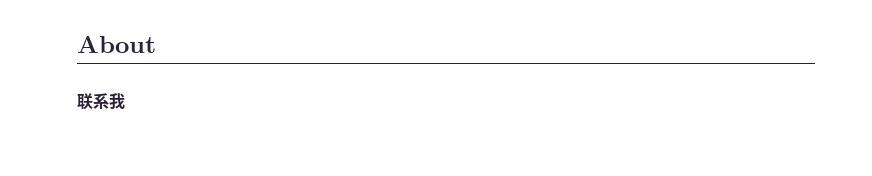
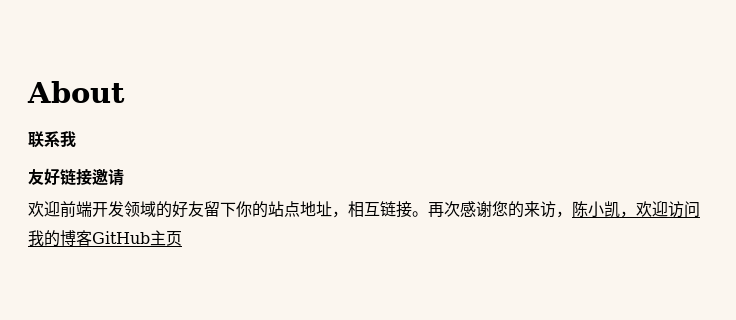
+ 友好链接邀请
+ 欢迎前端开发领域的好友留下你的站点地址，相互链接。再次感谢您的来访，陈小凯，欢迎访问我的博客GitHub主页

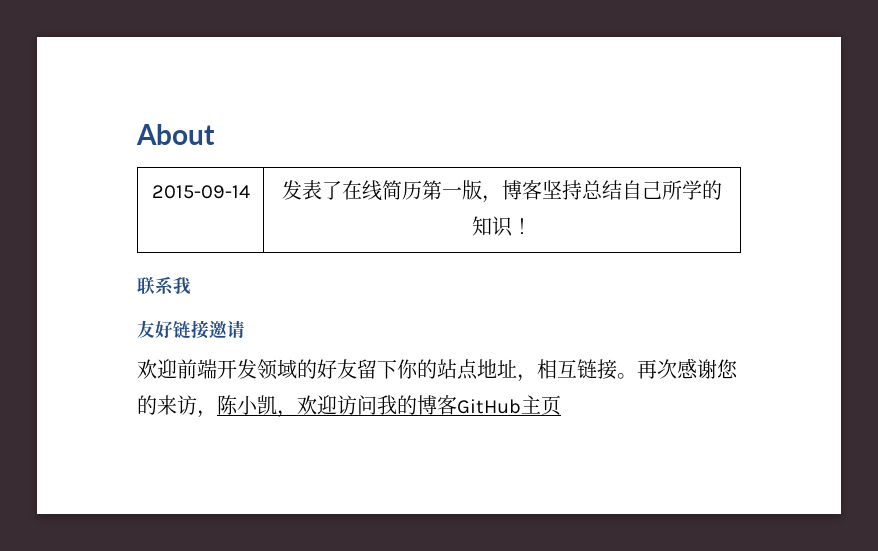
+ 2015-09-14 | 发表了在线简历第一版，博客坚持总结自己所学的知识！

